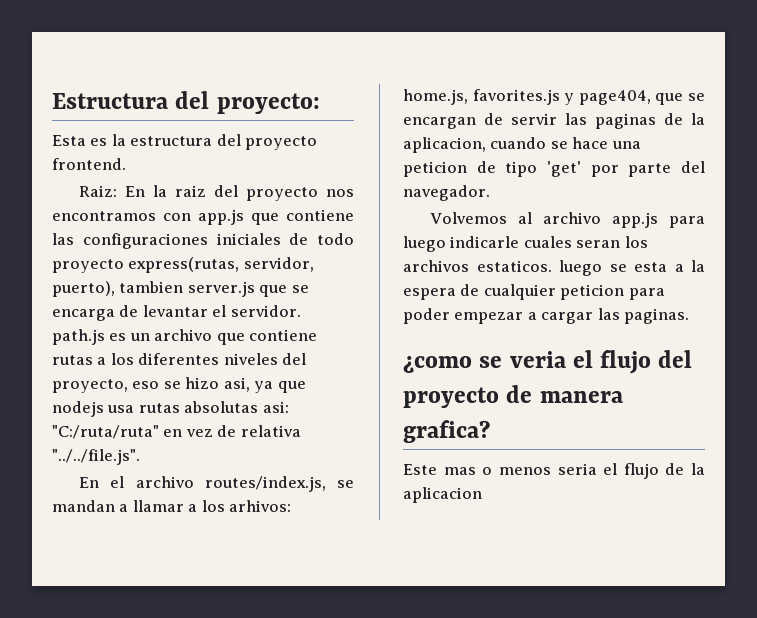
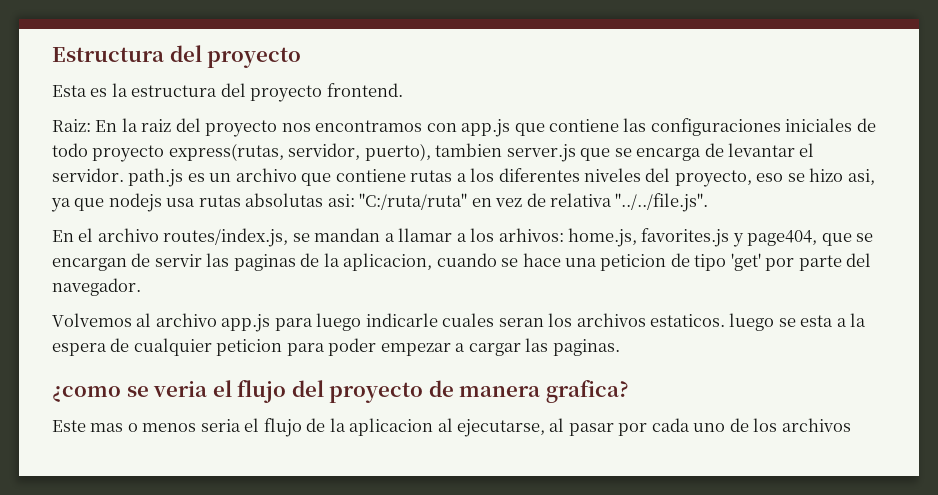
- Estructura del proyecto:
+ Estructura del proyecto
- Este mas o menos seria el flujo de la aplicacion
+ Este mas o menos seria el flujo de la aplicacion al ejecutarse, al pasar por cada uno de los archivos

